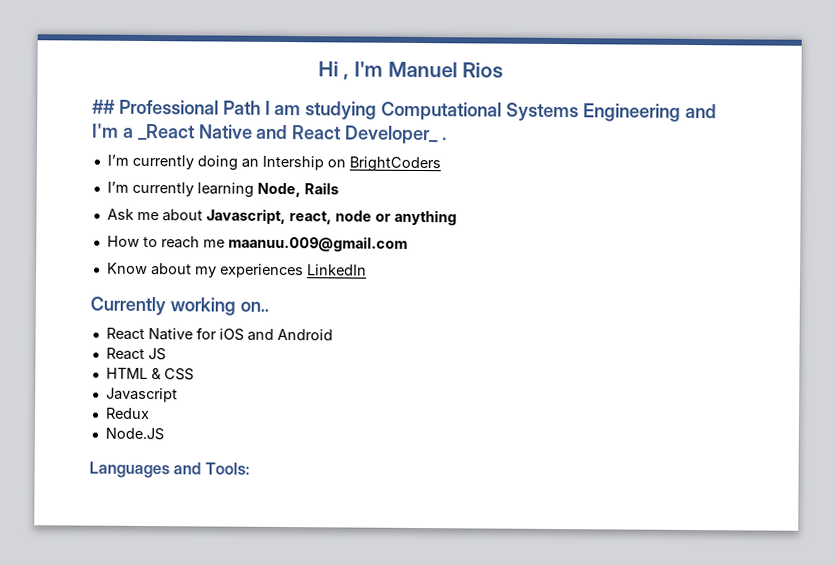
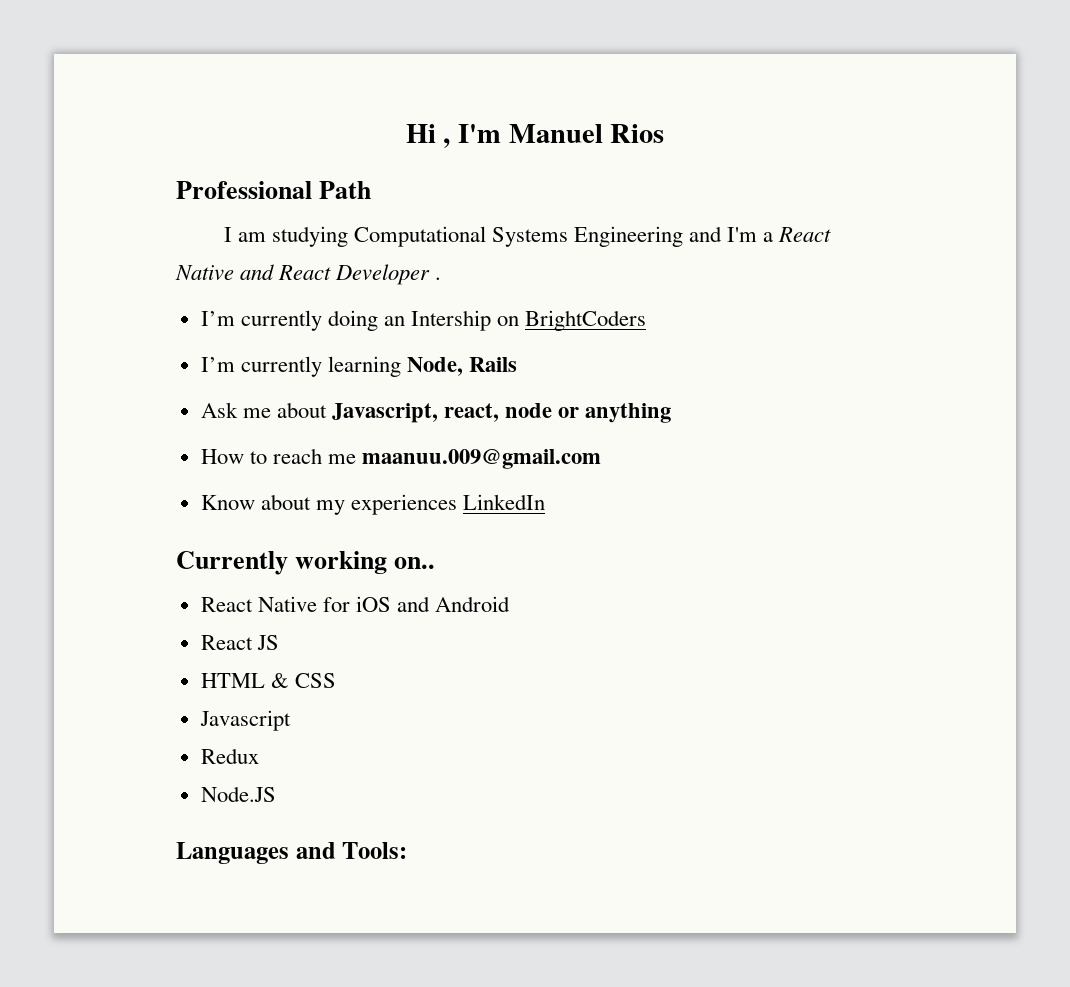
- ## Professional Path I am studying Computational Systems Engineering and I'm a _React Native and React Developer_ .
+ Professional Path
+ I am studying Computational Systems Engineering and I'm a React Native and React Developer .

